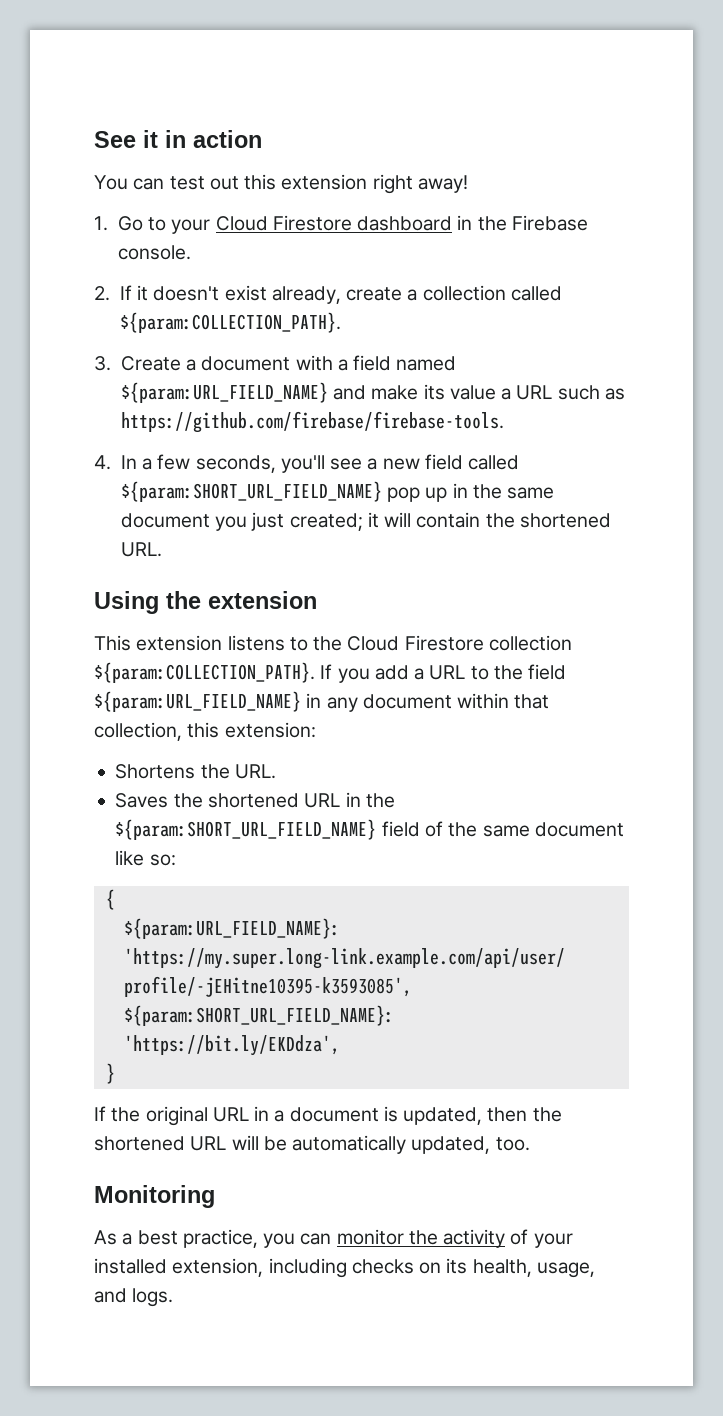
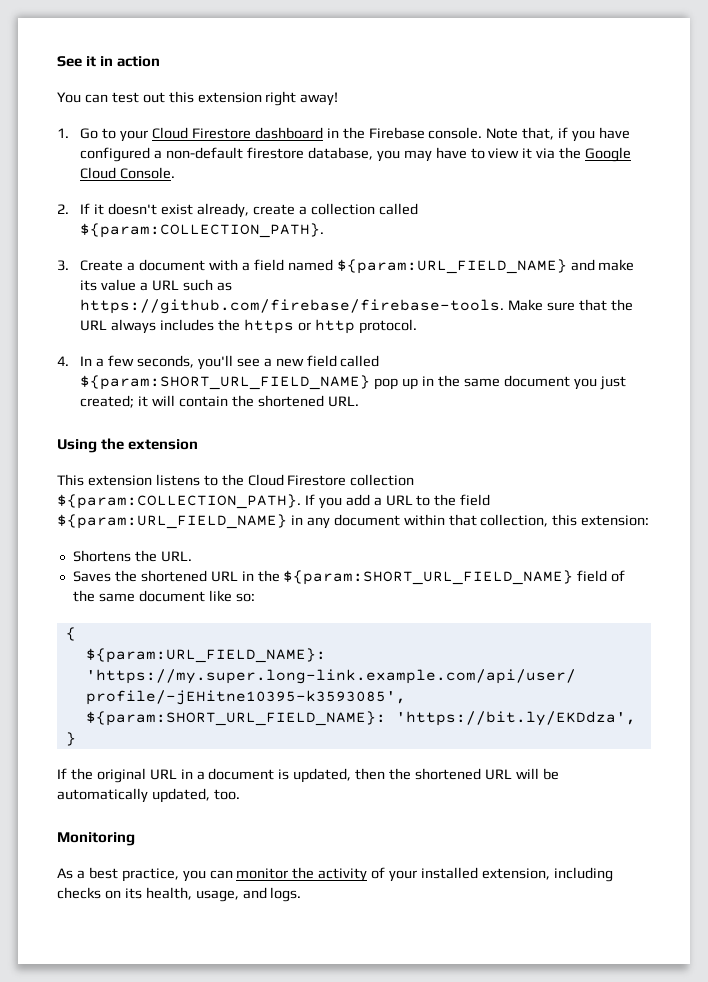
+ Note that, if you have configured a non-default firestore database, you may have to view it via the Google Cloud Console.
- 3. Create a document with a field named ${param:URL_FIELD_NAME} and make its value a URL such as https://github.com/firebase/firebase-tools.
+ 3. Create a document with a field named ${param:URL_FIELD_NAME} and make its value a URL such as https://github.com/firebase/firebase-tools. Make sure that the URL always includes the https or http protocol.

